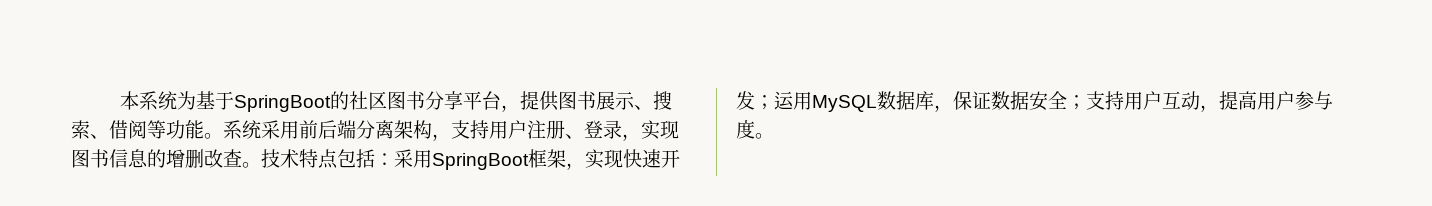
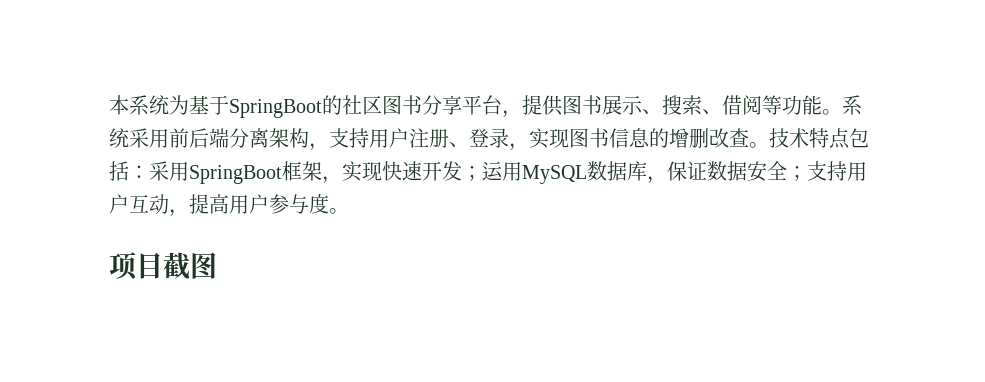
+ 项目截图

